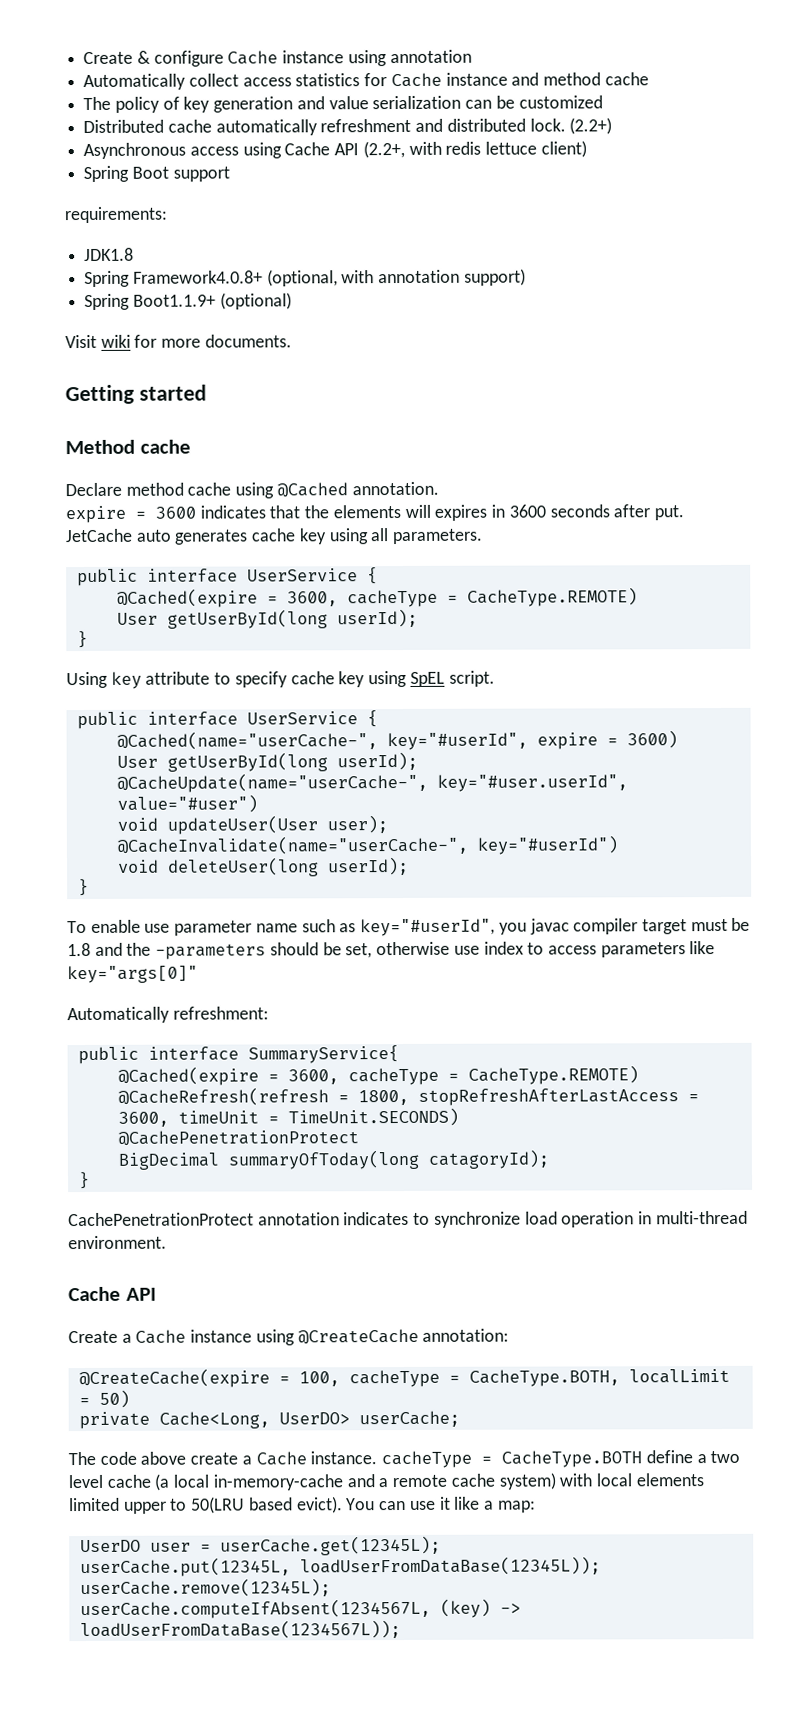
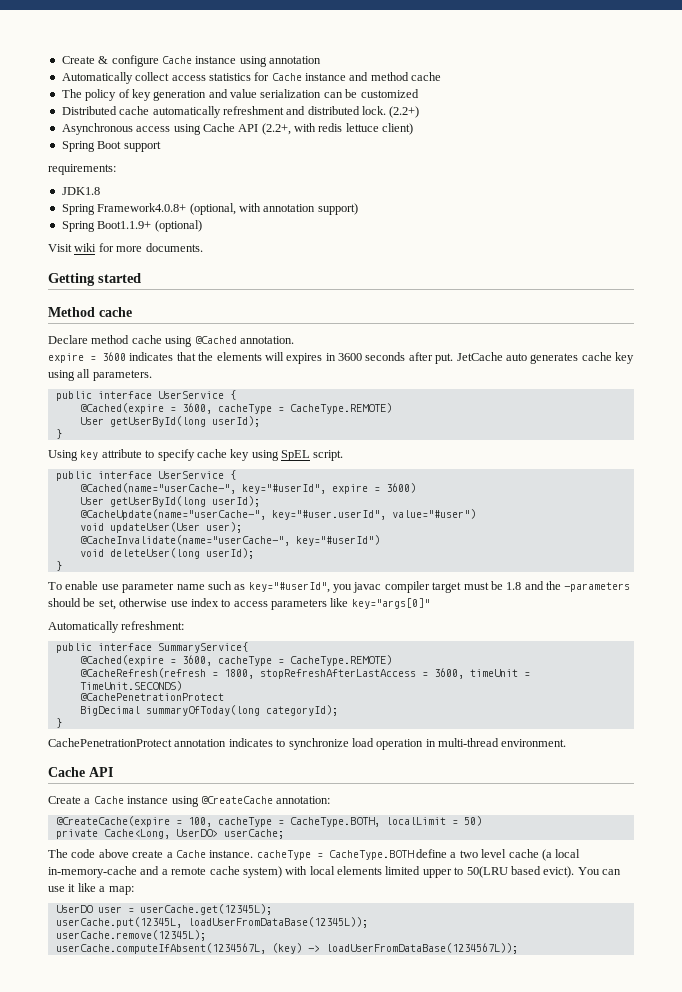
- BigDecimal summaryOfToday(long catagoryId);
+ BigDecimal summaryOfToday(long categoryId);

